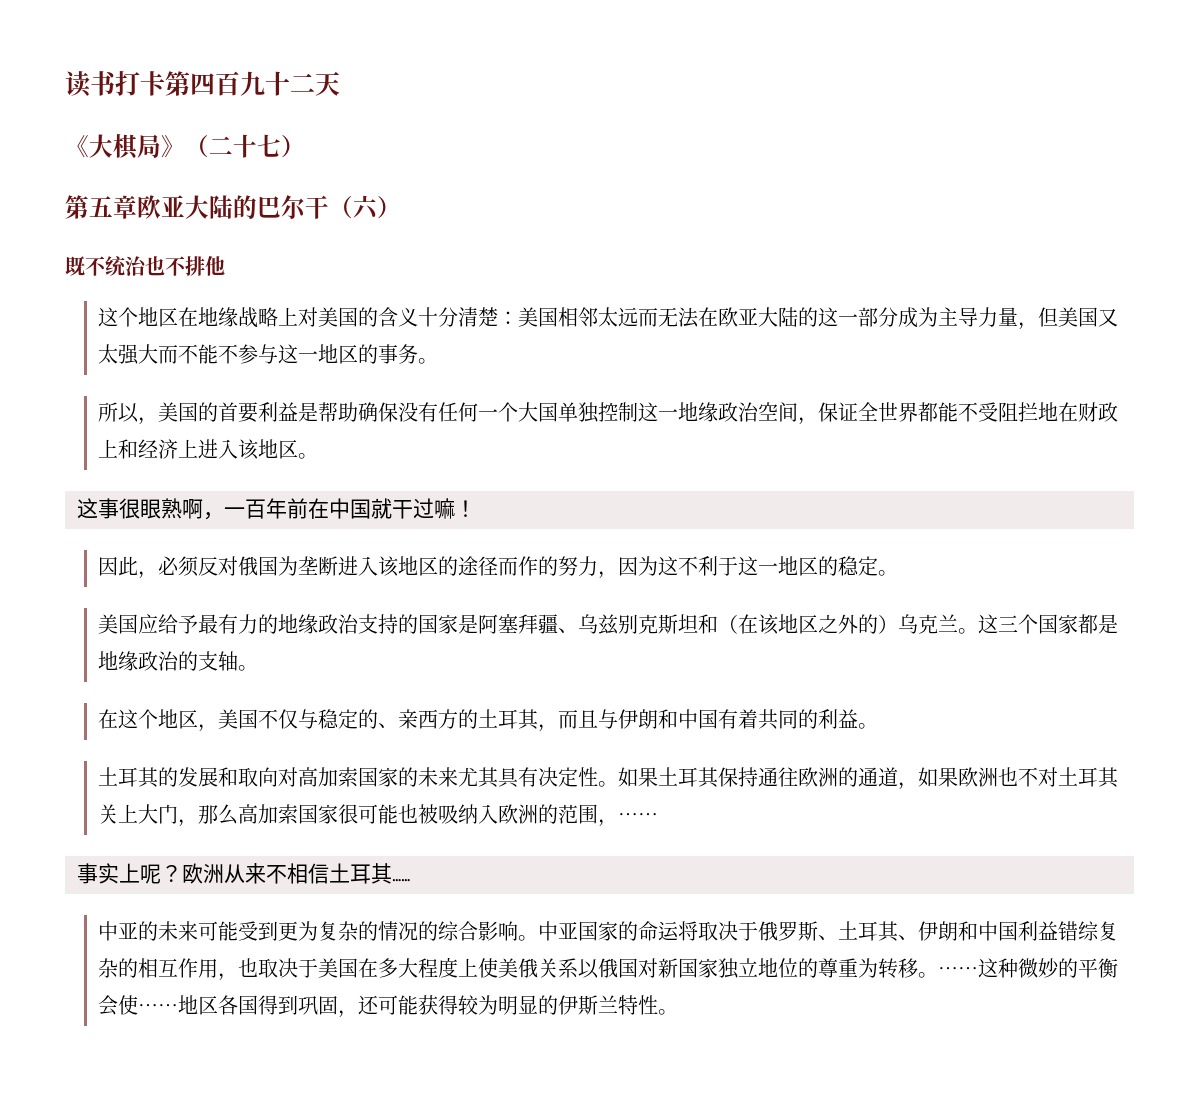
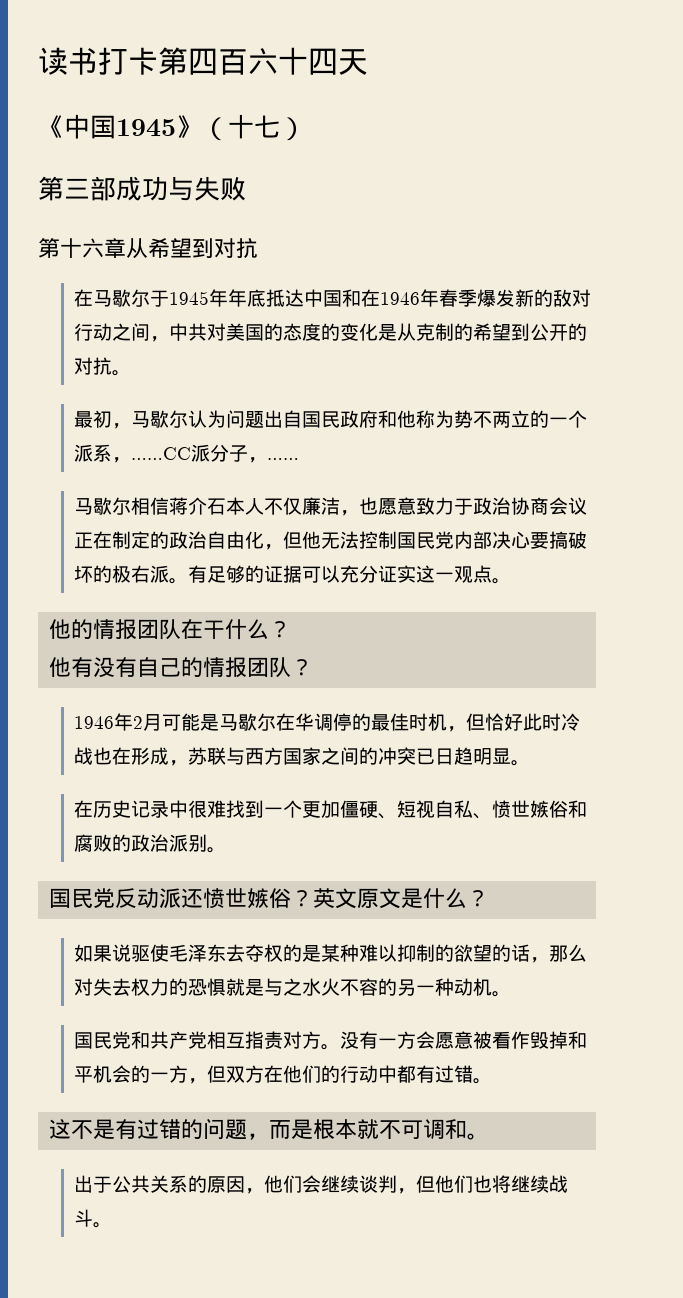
- 读书打卡第四百九十二天
+ 读书打卡第四百六十四天
- 《大棋局》（二十七）
+ 《中国1945》（十七）
- 第五章欧亚大陆的巴尔干（六）
- 既不统治也不排他
- 这个地区在地缘战略上对美国的含义十分清楚：美国相邻太远而无法在欧亚大陆的这一部分成为主导力量，但美国又太强大而不能不参与这一地区的事务。
- 所以，美国的首要利益是帮助确保没有任何一个大国单独控制这一地缘政治空间，保证全世界都能不受阻拦地在财政上和经济上进入该地区。
- 这事很眼熟啊，一百年前在中国就干过嘛！
- 因此，必须反对俄国为垄断进入该地区的途径而作的努力，因为这不利于这一地区的稳定。
- 美国应给予最有力的地缘政治支持的国家是阿塞拜疆、乌兹别克斯坦和（在该地区之外的）乌克兰。这三个国家都是地缘政治的支轴。
- 在这个地区，美国不仅与稳定的、亲西方的土耳其，而且与伊朗和中国有着共同的利益。
- 土耳其的发展和取向对高加索国家的未来尤其具有决定性。如果土耳其保持通往欧洲的通道，如果欧洲也不对土耳其关上大门，那么高加索国家很可能也被吸纳入欧洲的范围，……
- 事实上呢？欧洲从来不相信土耳其……
- 中亚的未来可能受到更为复杂的情况的综合影响。中亚国家的命运将取决于俄罗斯、土耳其、伊朗和中国利益错综复杂的相互作用，也取决于美国在多大程度上使美俄关系以俄国对新国家独立地位的尊重为转移。……这种微妙的平衡会使……地区各国得到巩固，还可能获得较为明显的伊斯兰特性。
+ 第三部成功与失败
+ 第十六章从希望到对抗
+ 在马歇尔于1945年年底抵达中国和在1946年春季爆发新的敌对行动之间，中共对美国的态度的变化是从克制的希望到公开的对抗。
+ 最初，马歇尔认为问题出自国民政府和他称为势不两立的一个派系，……CC派分子，……
+ 马歇尔相信蒋介石本人不仅廉洁，也愿意致力于政治协商会议正在制定的政治自由化，但他无法控制国民党内部决心要搞破坏的极右派。有足够的证据可以充分证实这一观点。
+ 他的情报团队在干什么？
+ 他有没有自己的情报团队？
+ 1946年2月可能是马歇尔在华调停的最佳时机，但恰好此时冷战也在形成，苏联与西方国家之间的冲突已日趋明显。
+ 在历史记录中很难找到一个更加僵硬、短视自私、愤世嫉俗和腐败的政治派别。
+ 国民党反动派还愤世嫉俗？英文原文是什么？
+ 如果说驱使毛泽东去夺权的是某种难以抑制的欲望的话，那么对失去权力的恐惧就是与之水火不容的另一种动机。
+ 国民党和共产党相互指责对方。没有一方会愿意被看作毁掉和平机会的一方，但双方在他们的行动中都有过错。
+ 这不是有过错的问题，而是根本就不可调和。
+ 出于公共关系的原因，他们会继续谈判，但他们也将继续战斗。

